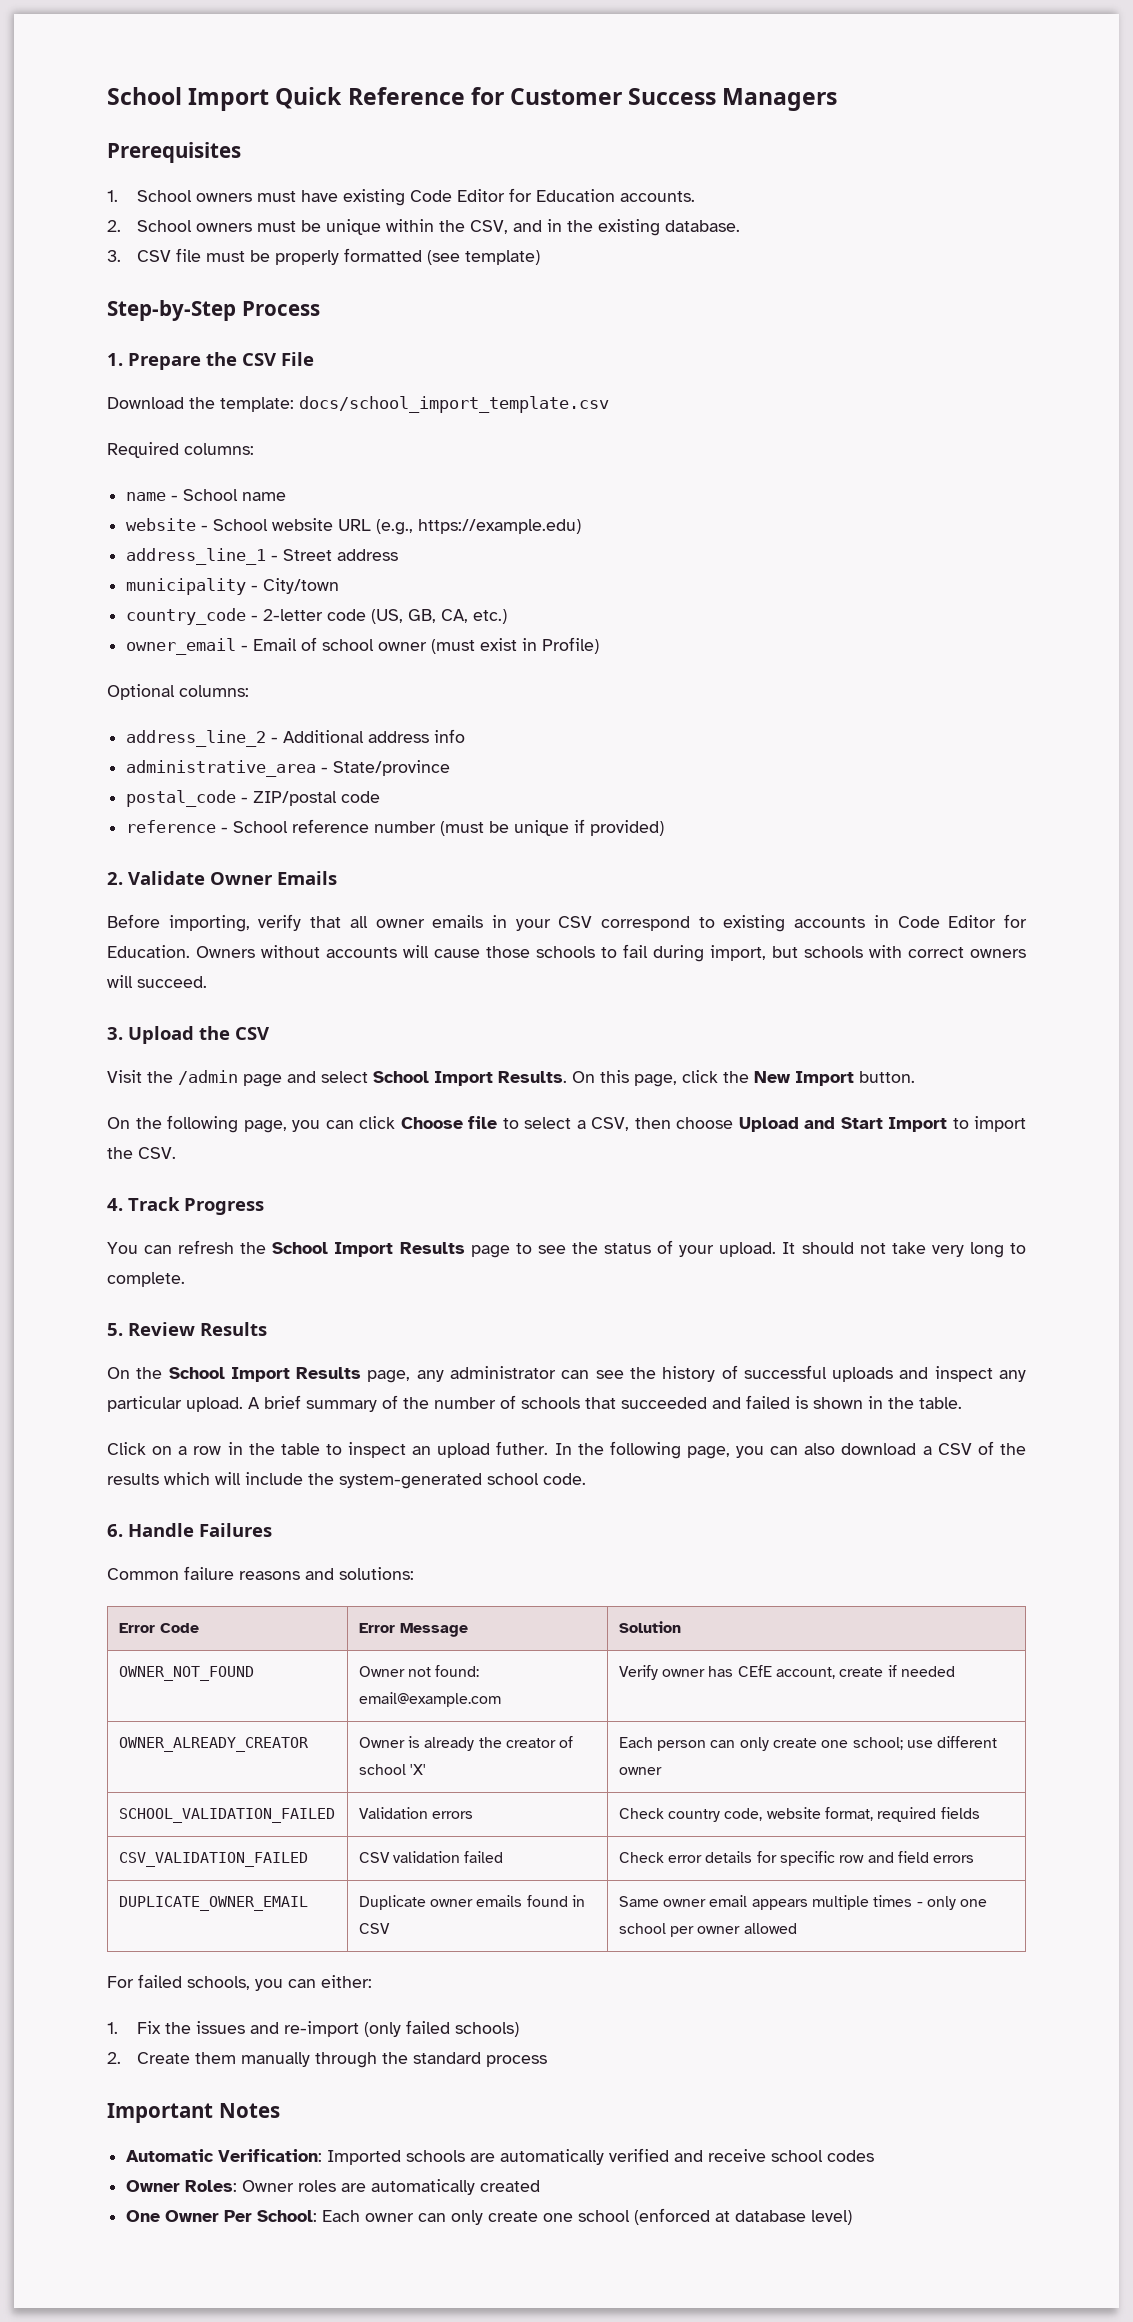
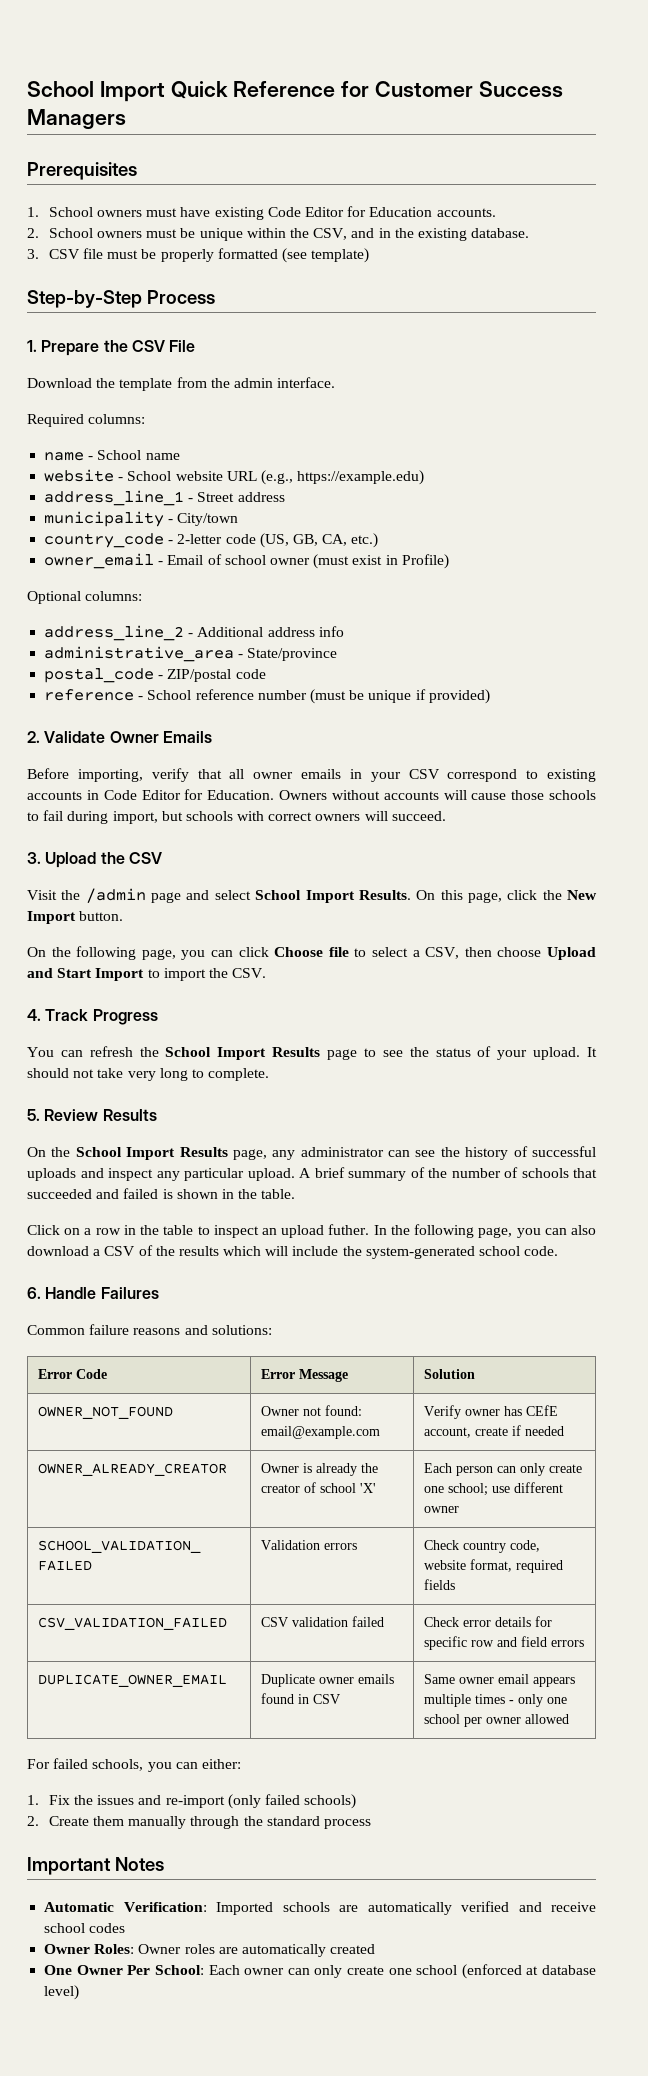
- Download the template: docs/school_import_template.csv
+ Download the template from the admin interface.

